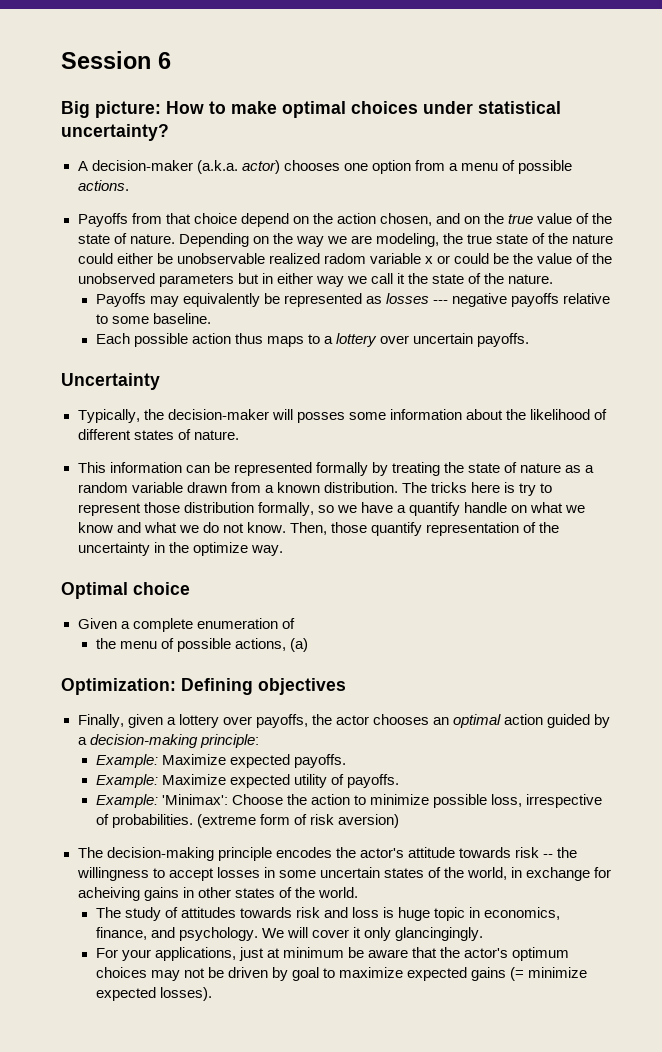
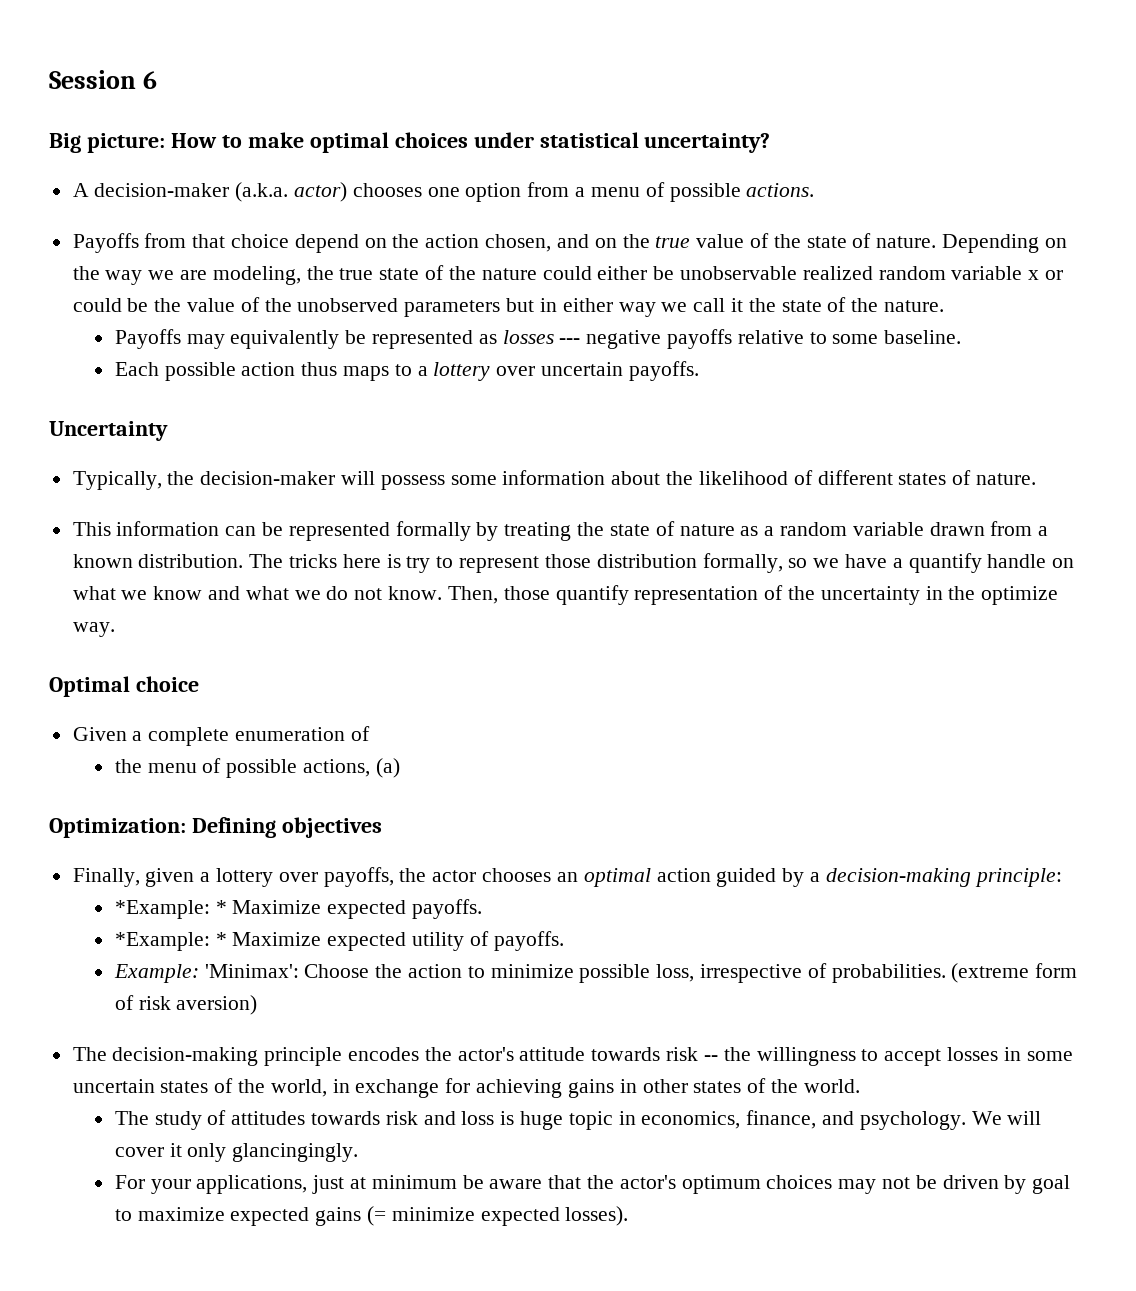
- Depending on the way we are modeling, the true state of the nature could either be unobservable realized radom variable x or could be the value of the unobserved parameters but in either way we call it the state of the nature.
+ Depending on the way we are modeling, the true state of the nature could either be unobservable realized random variable x or could be the value of the unobserved parameters but in either way we call it the state of the nature.
- Typically, the decision-maker will posses some information about the likelihood of different states of nature.
+ Typically, the decision-maker will possess some information about the likelihood of different states of nature.
- Example: Maximize expected payoffs.
+ *Example: * Maximize expected payoffs.
- Example: Maximize expected utility of payoffs.
+ *Example: * Maximize expected utility of payoffs.
- The decision-making principle encodes the actor's attitude towards risk -- the willingness to accept losses in some uncertain states of the world, in exchange for acheiving gains in other states of the world.
+ The decision-making principle encodes the actor's attitude towards risk -- the willingness to accept losses in some uncertain states of the world, in exchange for achieving gains in other states of the world.

